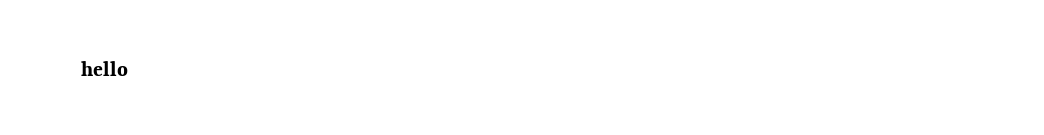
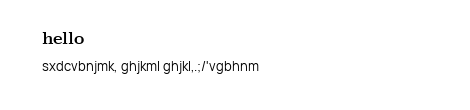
+ sxdcvbnjmk, ghjkml ghjkl,.;/'vgbhnm

